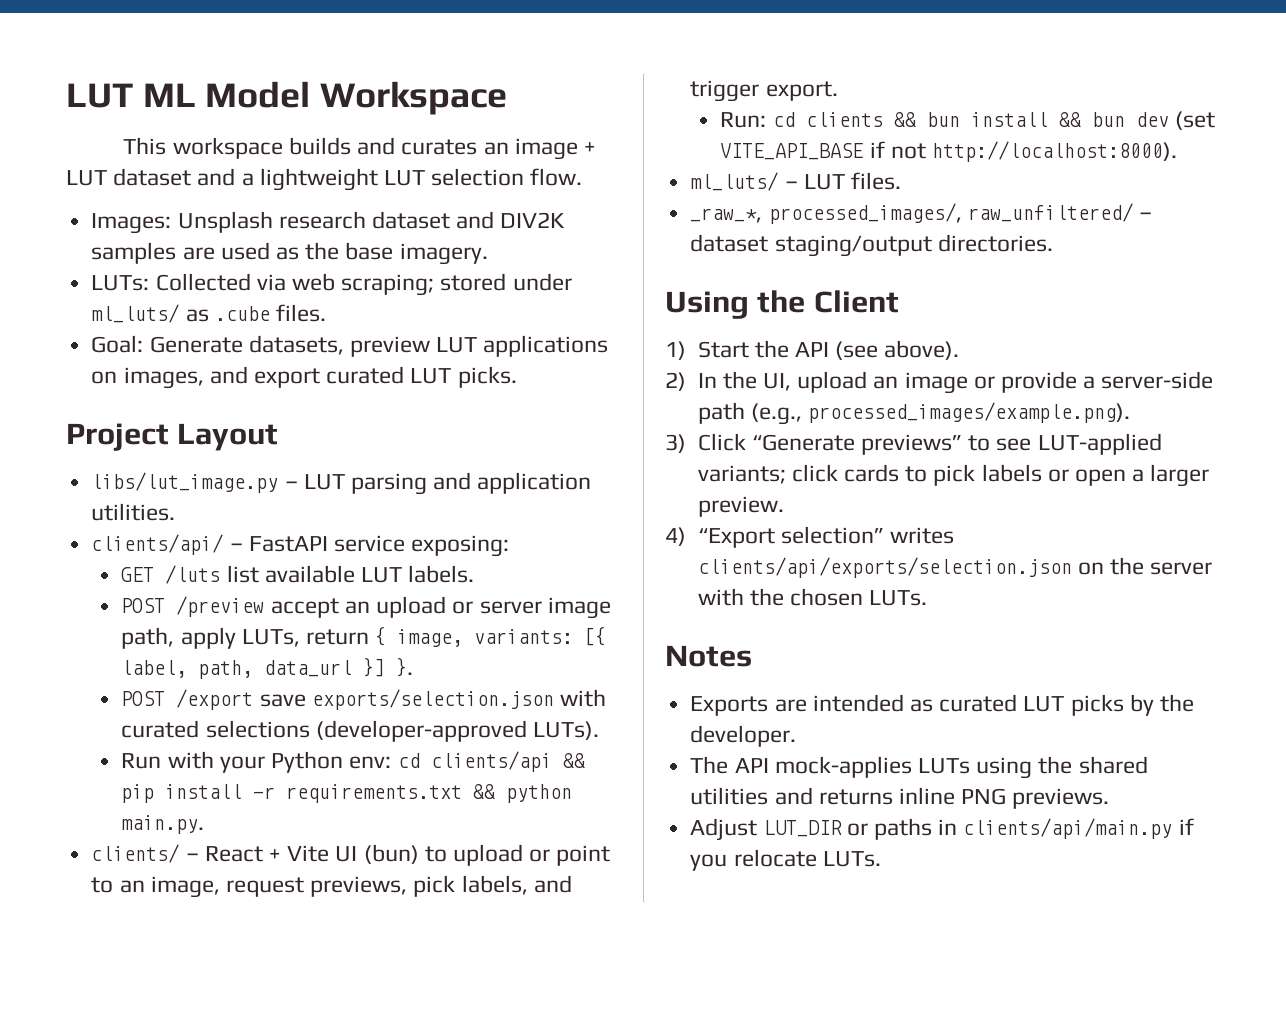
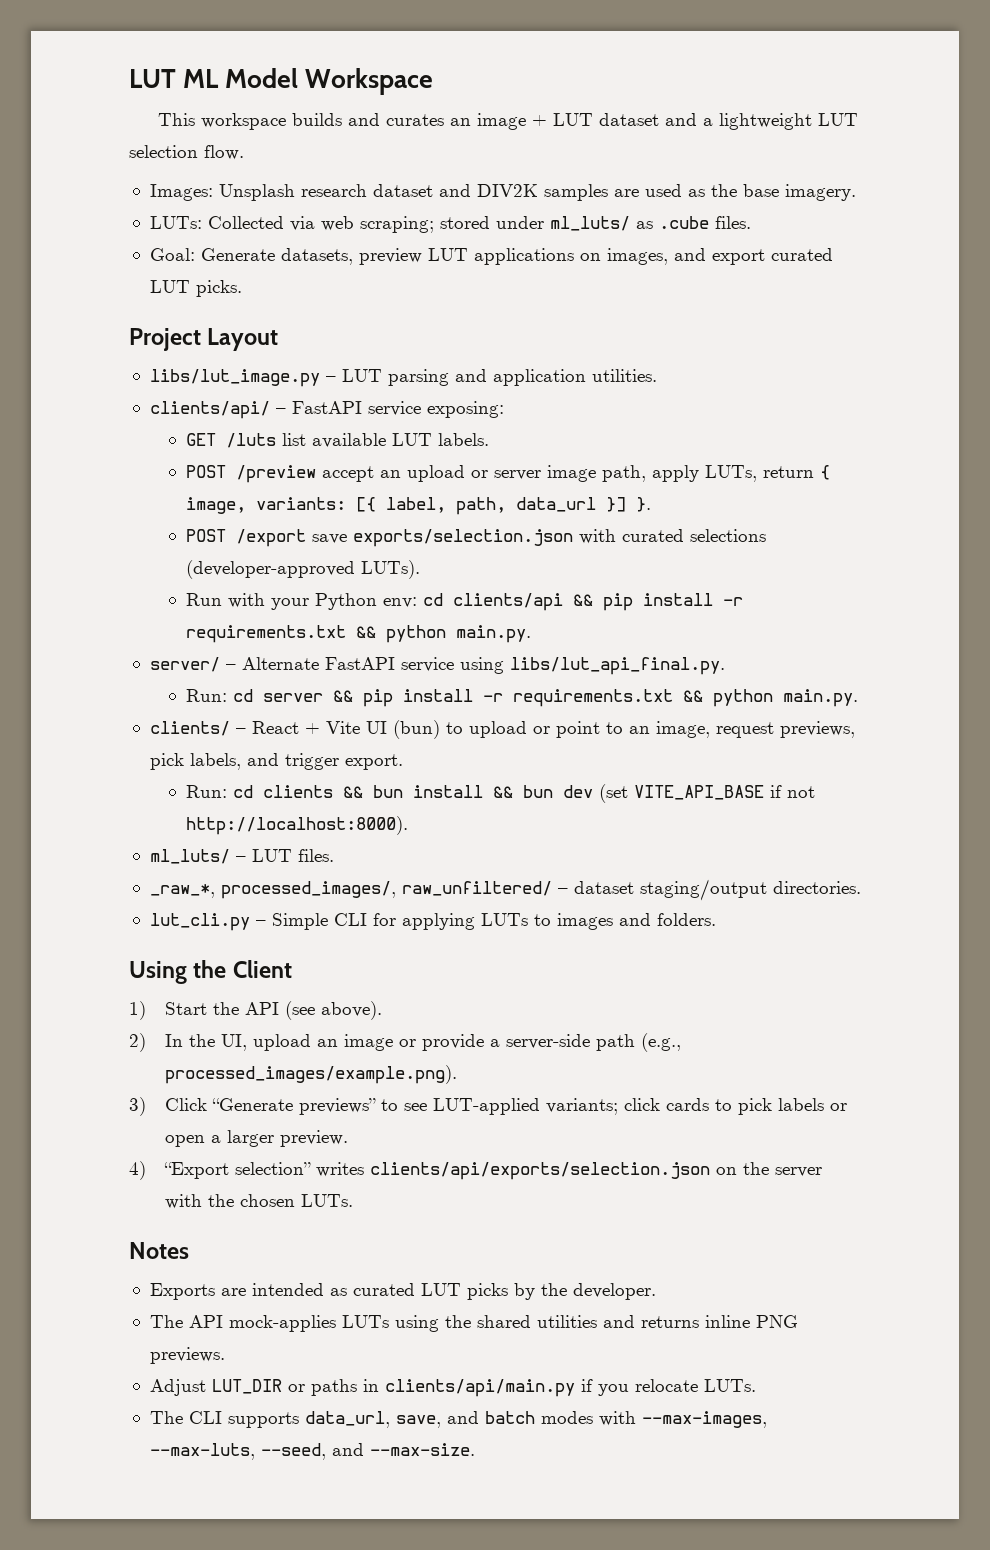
+ server/ – Alternate FastAPI service using libs/lut_api_final.py.
+ Run: cd server && pip install -r requirements.txt && python main.py.
+ lut_cli.py – Simple CLI for applying LUTs to images and folders.
+ The CLI supports data_url, save, and batch modes with --max-images, --max-luts, --seed, and --max-size.

